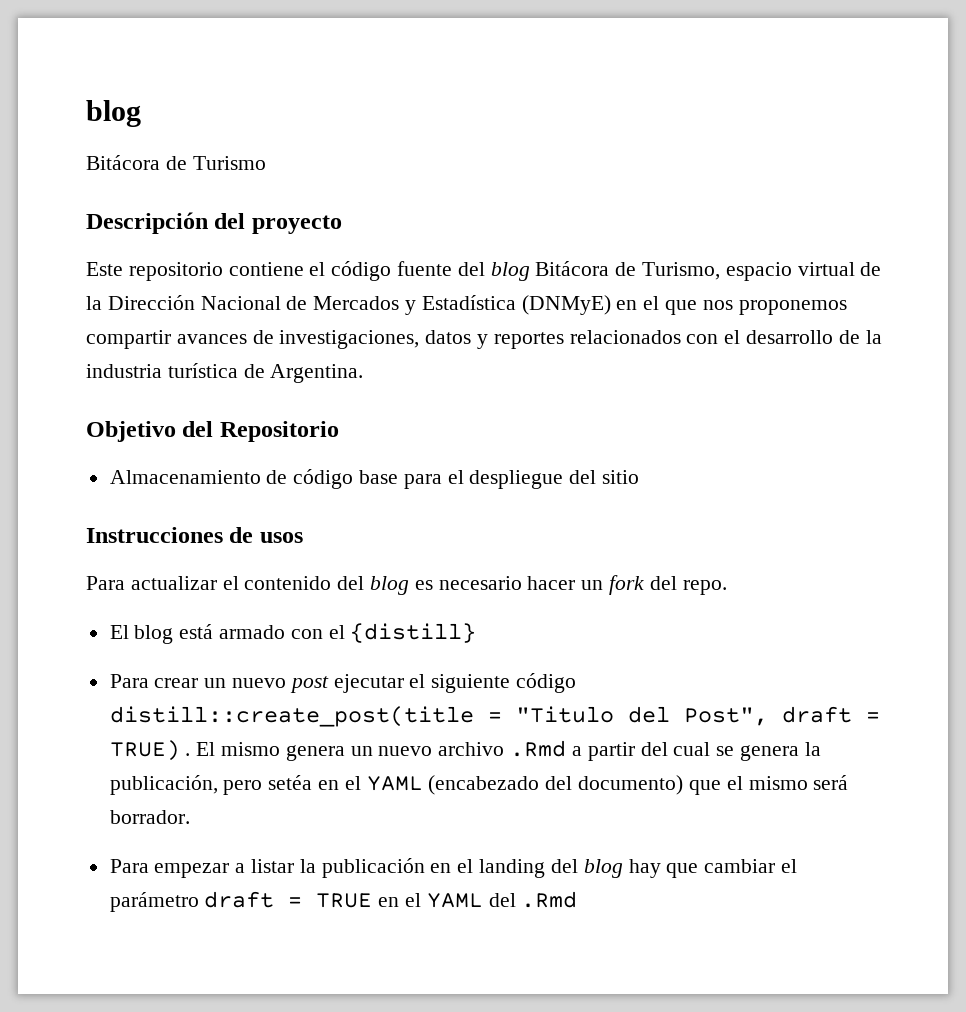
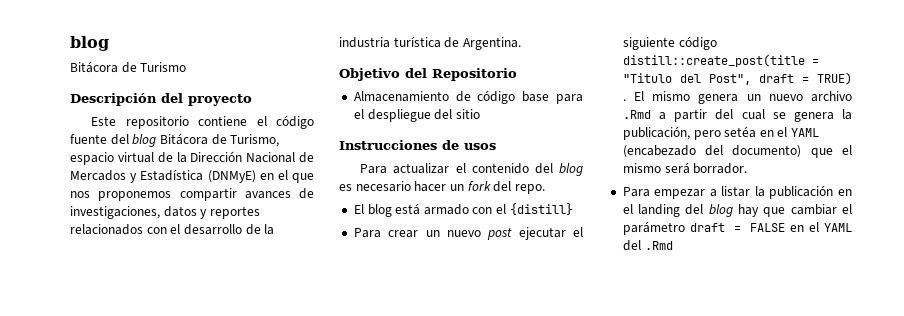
- Para empezar a listar la publicación en el landing del blog hay que cambiar el parámetro draft = TRUE en el YAML del .Rmd
+ Para empezar a listar la publicación en el landing del blog hay que cambiar el parámetro draft = FALSE en el YAML del .Rmd

